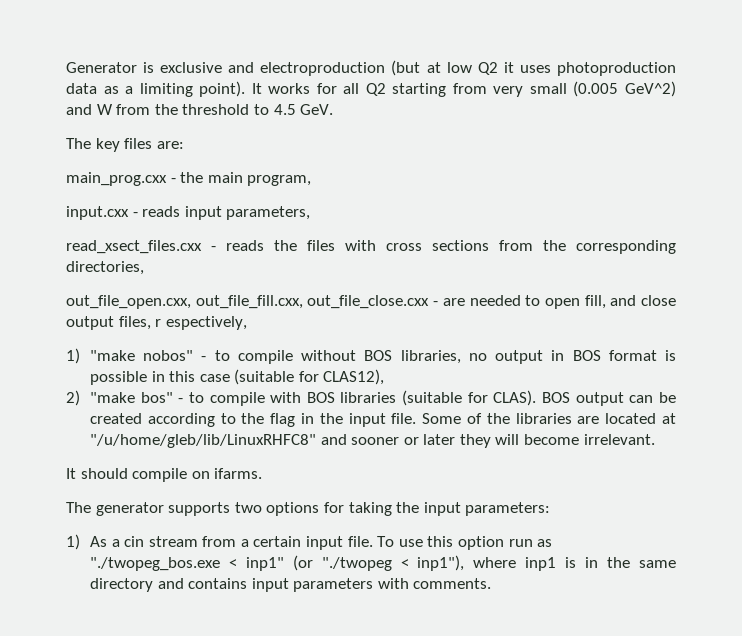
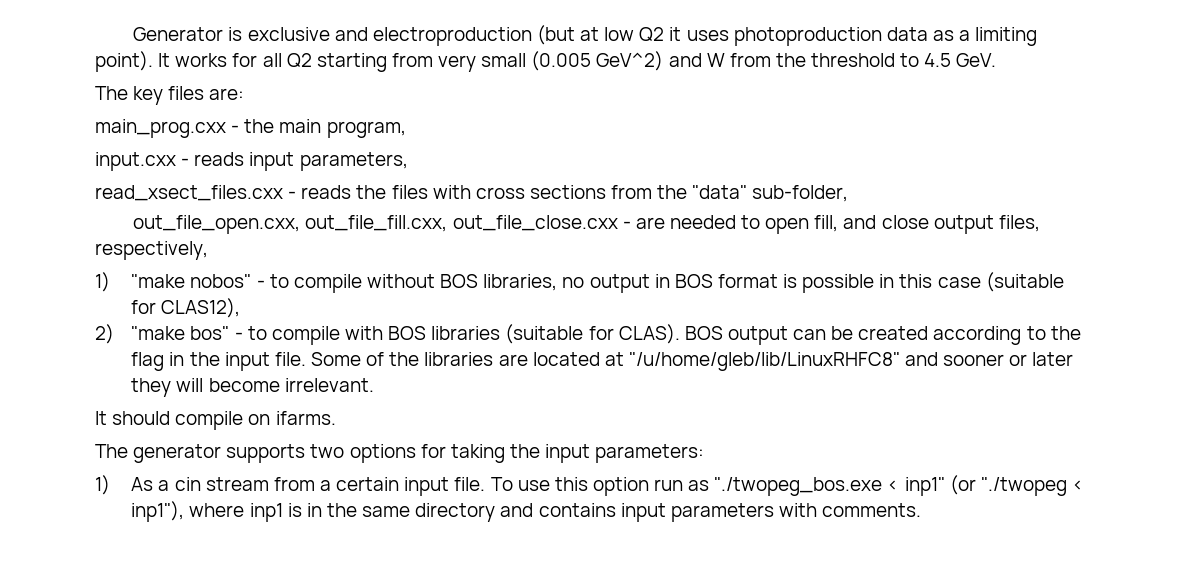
- read_xsect_files.cxx - reads the files with cross sections from the corresponding directories,
+ read_xsect_files.cxx - reads the files with cross sections from the "data" sub-folder,
- out_file_open.cxx, out_file_fill.cxx, out_file_close.cxx - are needed to open fill, and close output files, r espectively,
+ out_file_open.cxx, out_file_fill.cxx, out_file_close.cxx - are needed to open fill, and close output files, respectively,

